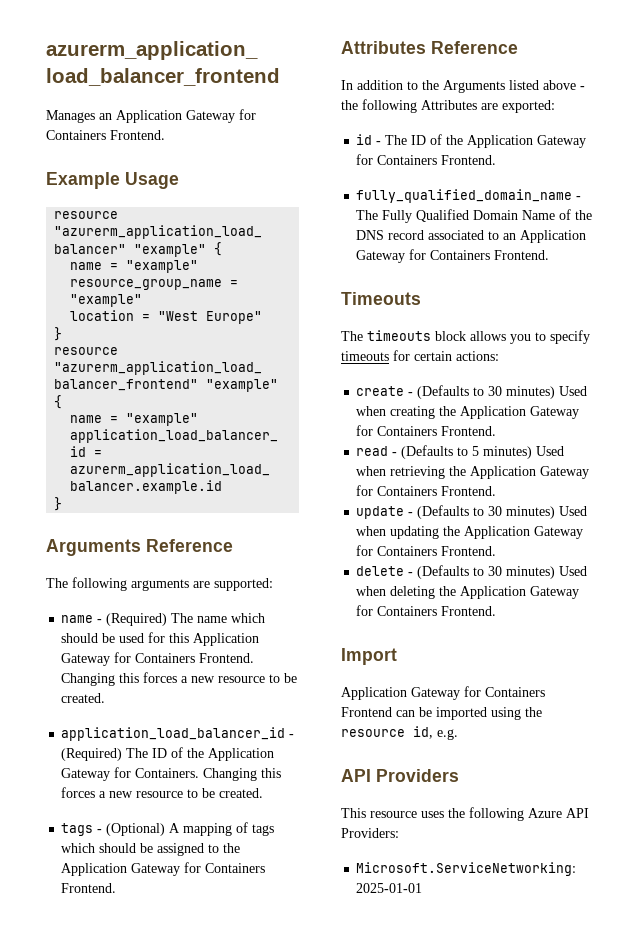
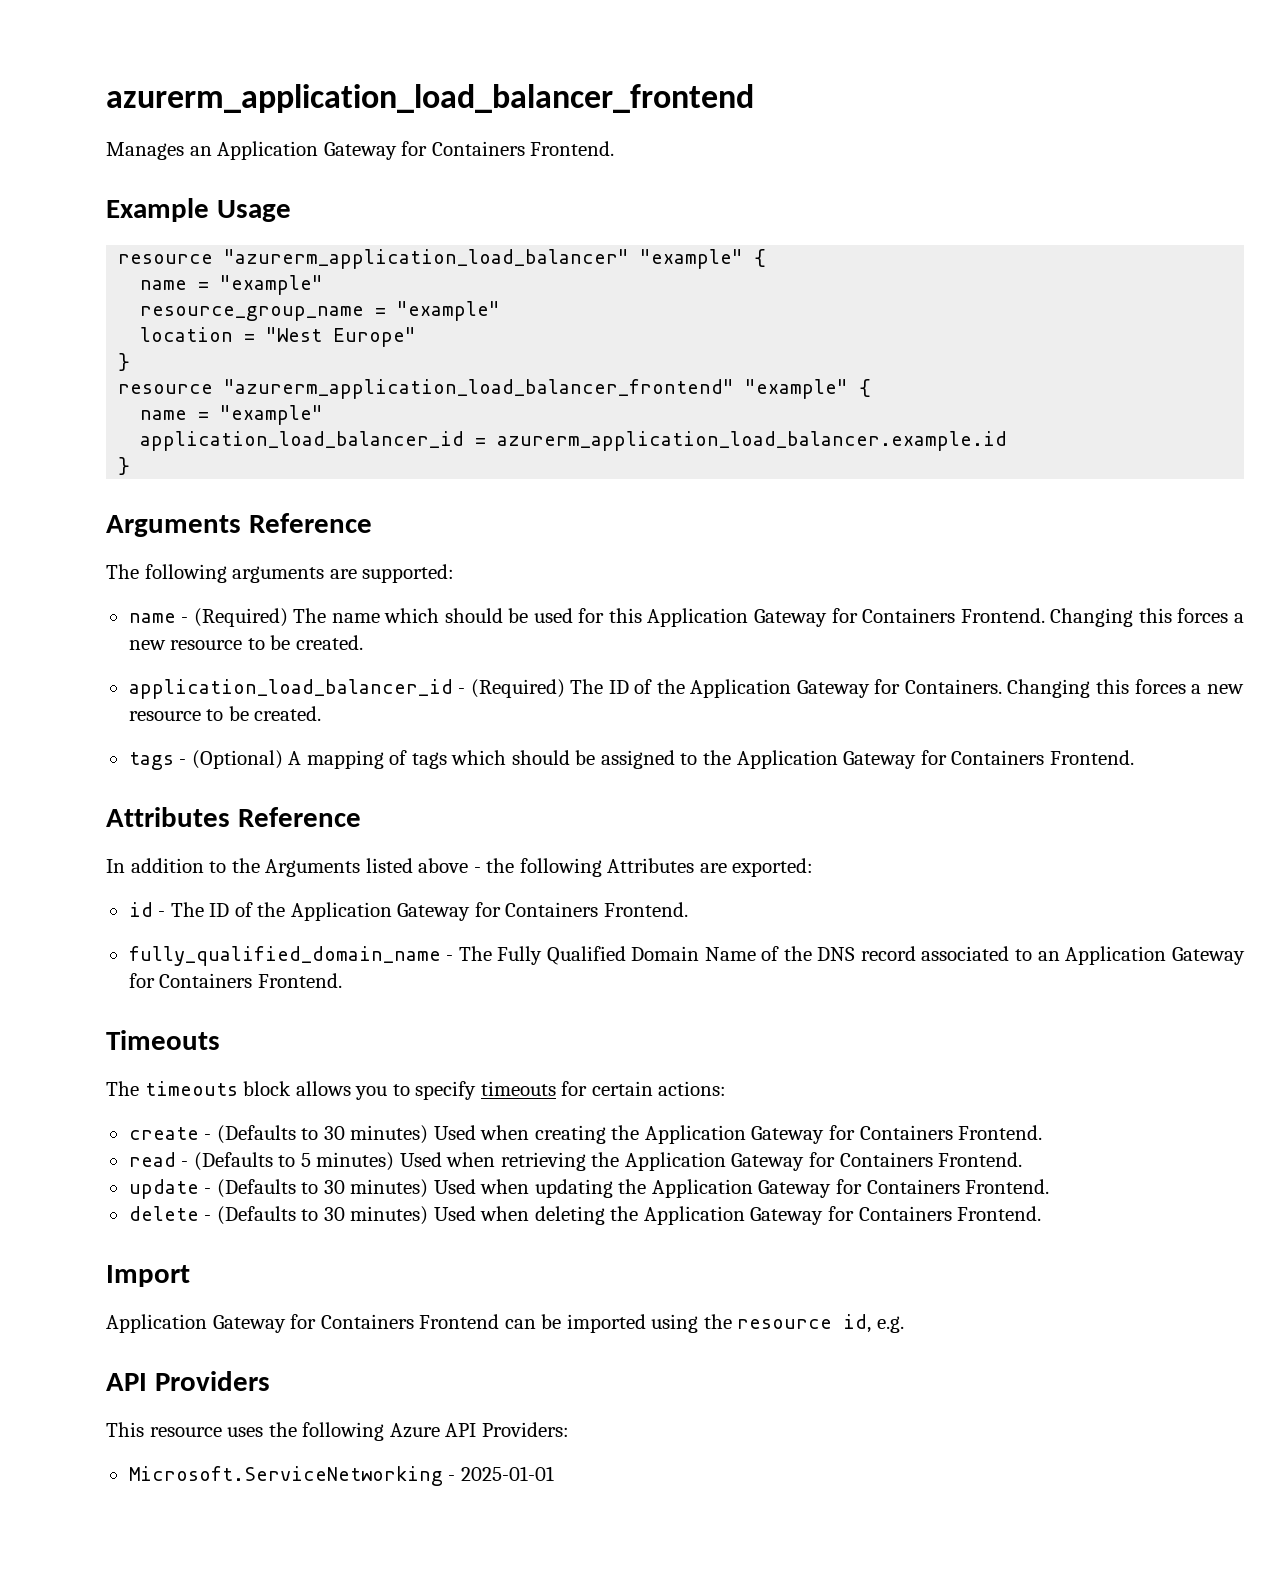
- Microsoft.ServiceNetworking: 2025-01-01
+ Microsoft.ServiceNetworking - 2025-01-01

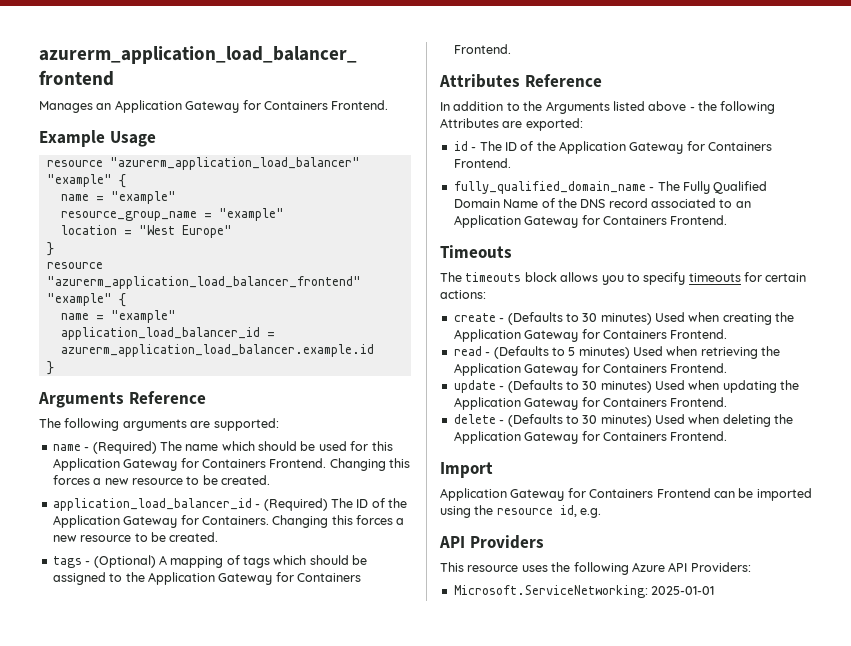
- Microsoft.ServiceNetworking - 2025-01-01
+ Microsoft.ServiceNetworking: 2025-01-01

